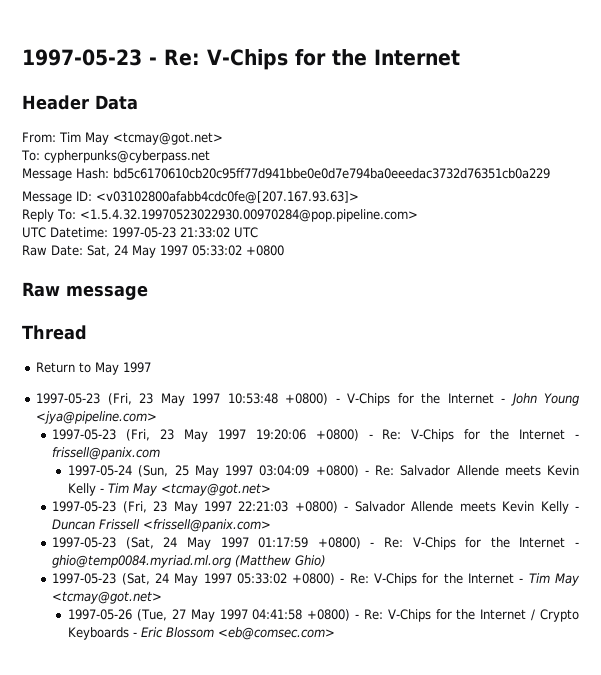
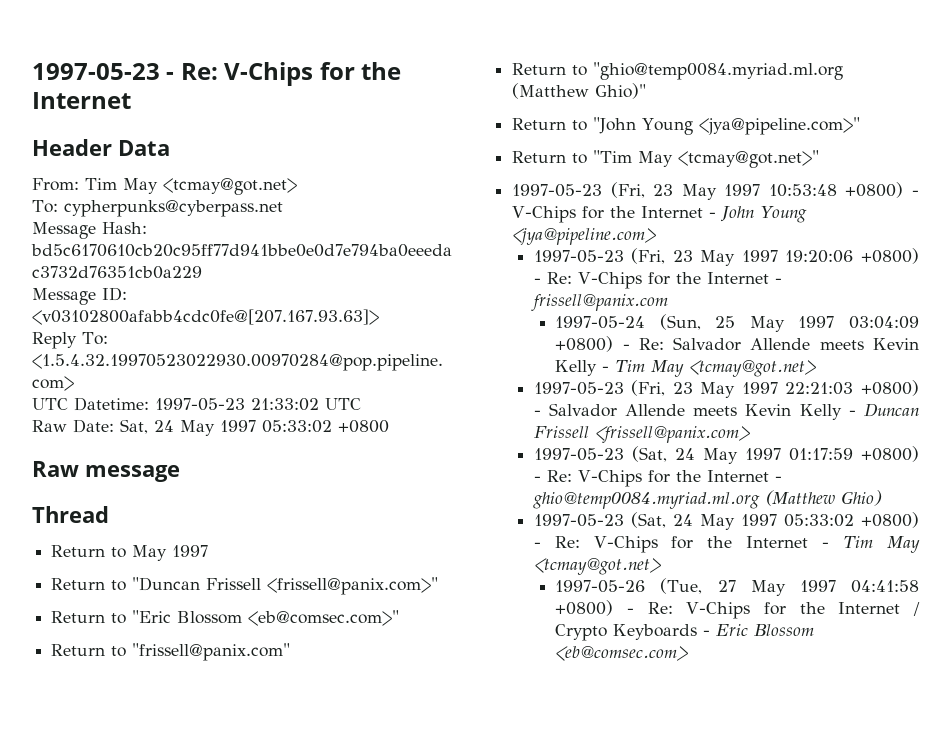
+ Return to "Duncan Frissell <frissell@panix.com>"
+ Return to "Eric Blossom <eb@comsec.com>"
+ Return to "frissell@panix.com"
+ Return to "ghio@temp0084.myriad.ml.org (Matthew Ghio)"
+ Return to "John Young <jya@pipeline.com>"
+ Return to "Tim May <tcmay@got.net>"

